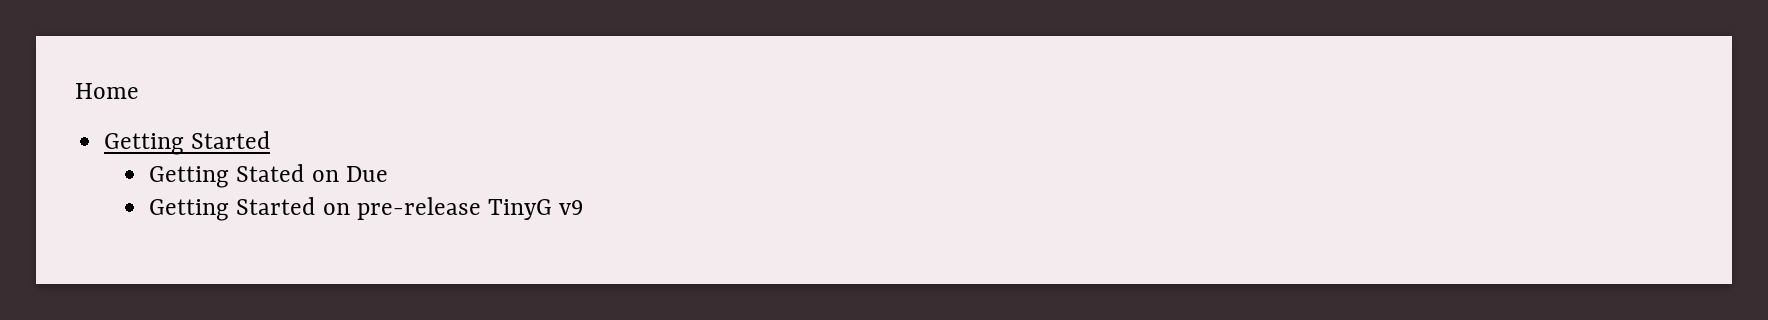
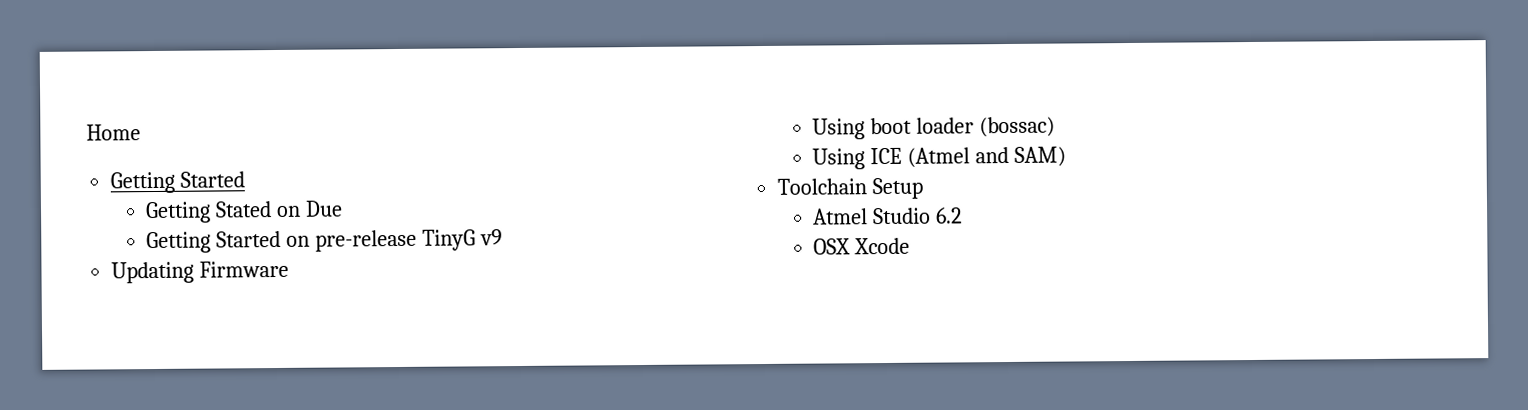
+ Updating Firmware
+ Using boot loader (bossac)
+ Using ICE (Atmel and SAM)
+ Toolchain Setup
+ Atmel Studio 6.2
+ OSX Xcode

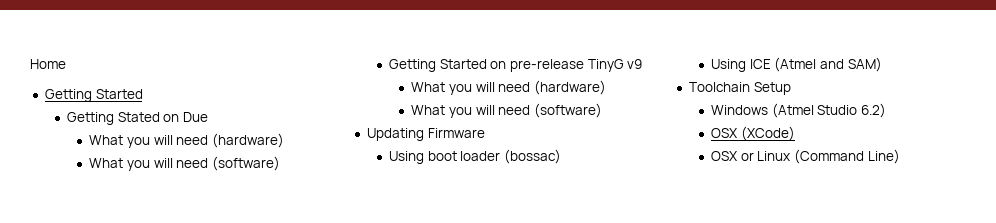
  Getting Stated on Due
+ What you will need (hardware)
+ What you will need (software)
  Getting Started on pre-release TinyG v9
+ What you will need (hardware)
+ What you will need (software)
- Atmel Studio 6.2
- OSX Xcode
+ Windows (Atmel Studio 6.2)
+ OSX (XCode)
+ OSX or Linux (Command Line)

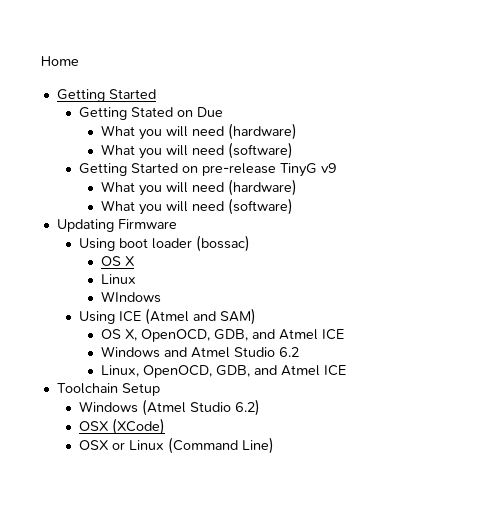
+ OS X
+ Linux
+ WIndows
+ OS X, OpenOCD, GDB, and Atmel ICE
+ Windows and Atmel Studio 6.2
+ Linux, OpenOCD, GDB, and Atmel ICE

